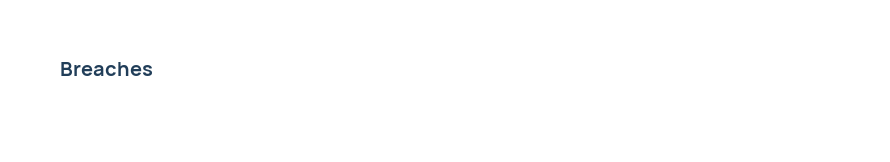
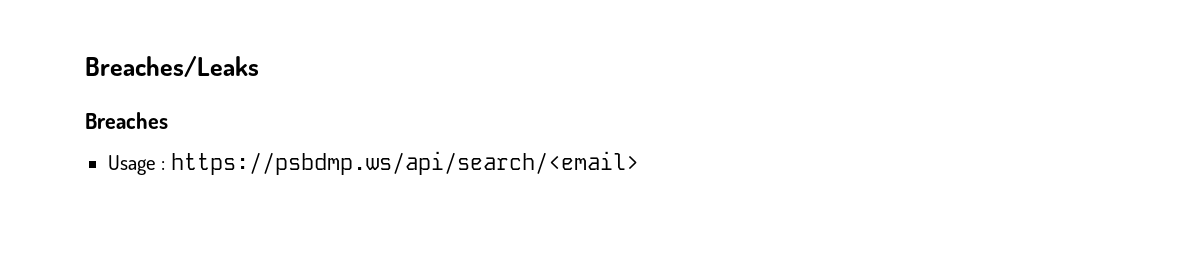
+ Breaches/Leaks
+ Usage : https://psbdmp.ws/api/search/<email>

